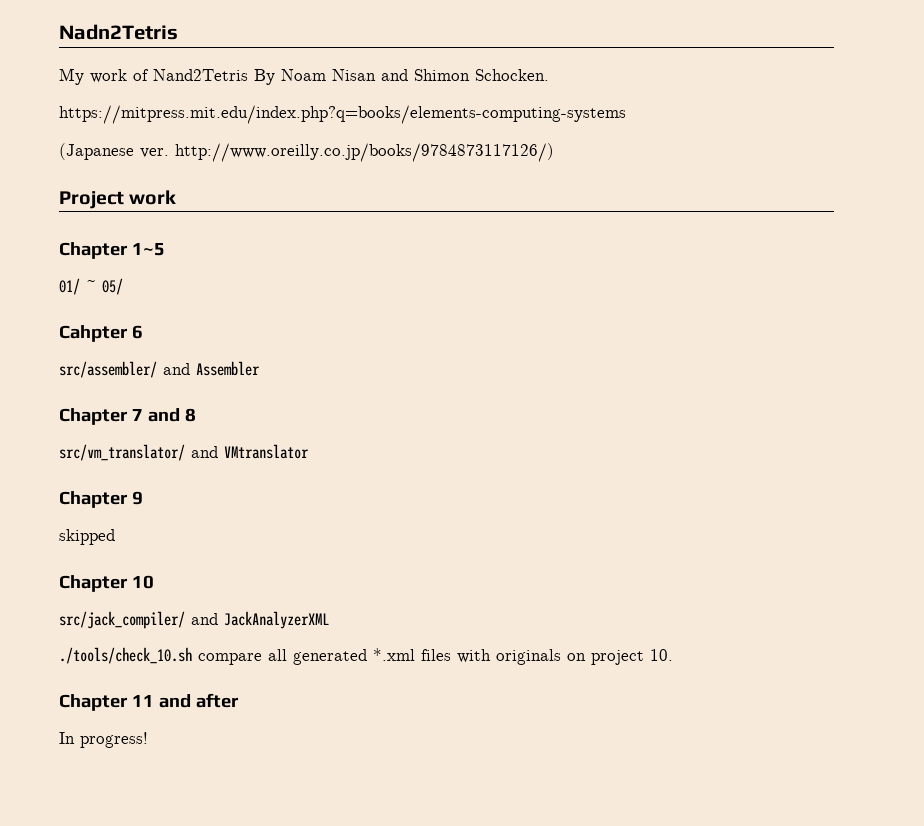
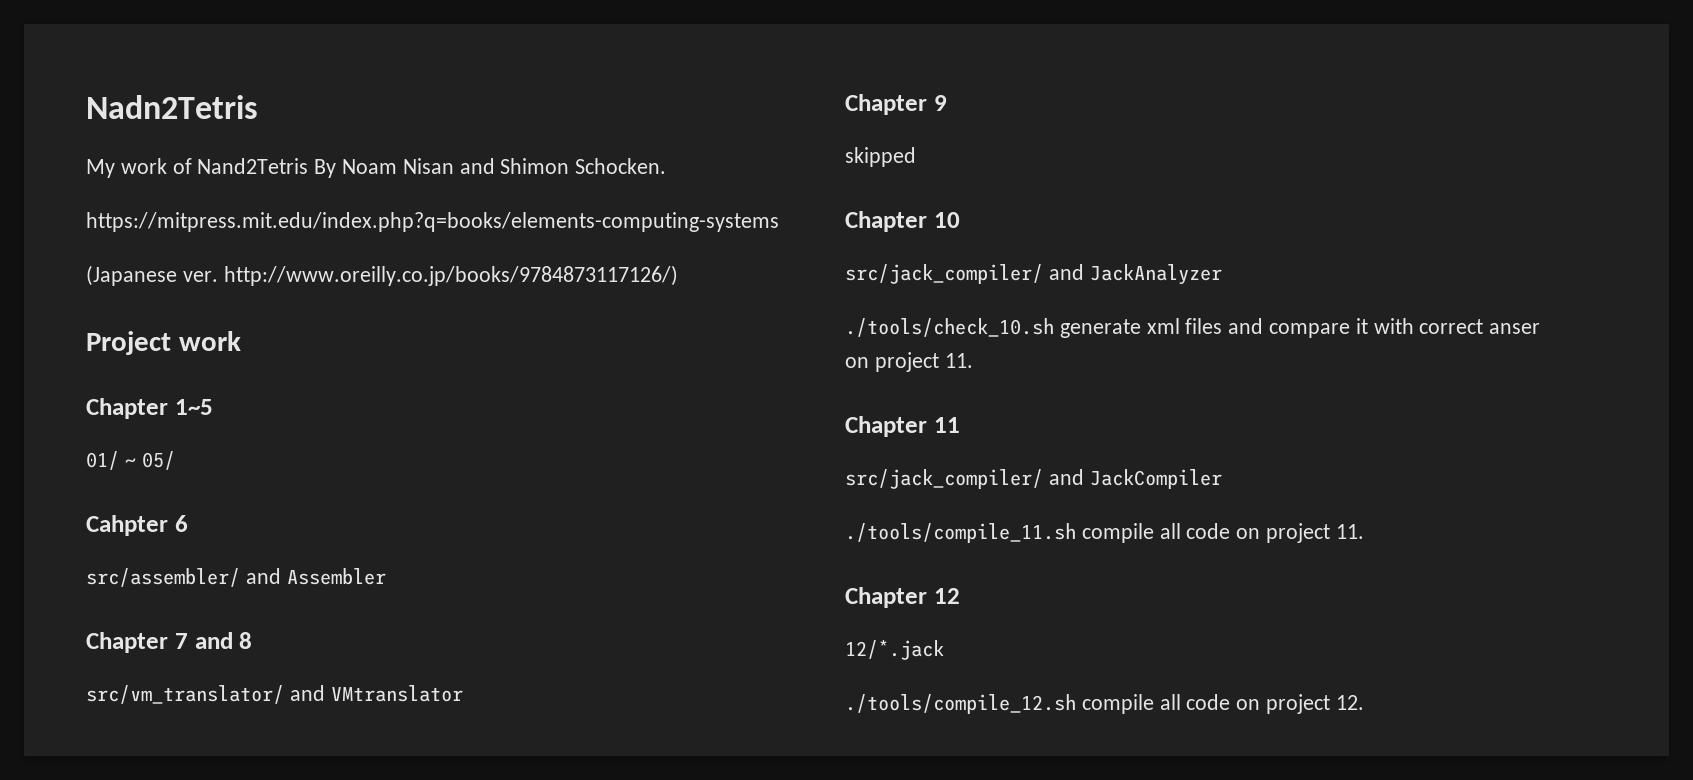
- src/jack_compiler/ and JackAnalyzerXML
+ src/jack_compiler/ and JackAnalyzer
- ./tools/check_10.sh compare all generated *.xml files with originals on project 10.
+ ./tools/check_10.sh generate xml files and compare it with correct anser on project 11.
- Chapter 11 and after
- In progress!
+ Chapter 11
+ src/jack_compiler/ and JackCompiler
+ ./tools/compile_11.sh compile all code on project 11.
+ Chapter 12
+ 12/*.jack
+ ./tools/compile_12.sh compile all code on project 12.

